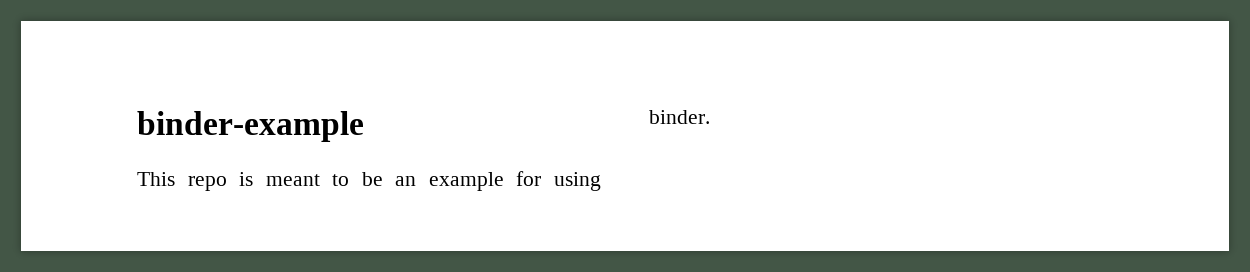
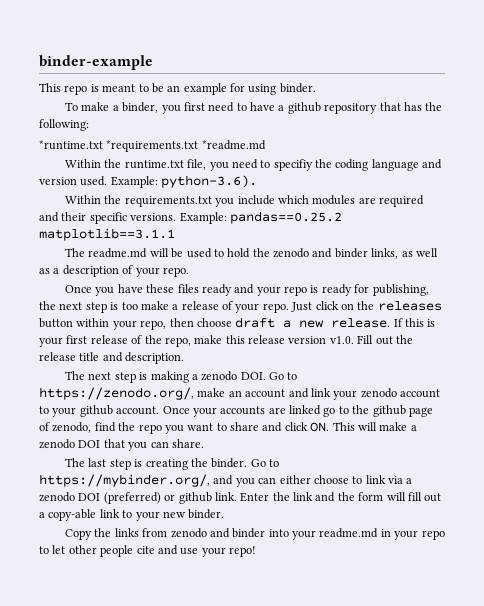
+ To make a binder, you first need to have a github repository that has the following:
+ *runtime.txt *requirements.txt *readme.md
+ Within the runtime.txt file, you need to specifiy the coding language and version used. Example: python-3.6).
+ Within the requirements.txt you include which modules are required and their specific versions. Example: pandas==0.25.2 matplotlib==3.1.1
+ The readme.md will be used to hold the zenodo and binder links, as well as a description of your repo.
+ Once you have these files ready and your repo is ready for publishing, the next step is too make a release of your repo. Just click on the releases button within your repo, then choose draft a new release. If this is your first release of the repo, make this release version v1.0. Fill out the release title and description.
+ The next step is making a zenodo DOI. Go to https://zenodo.org/, make an account and link your zenodo account to your github account. Once your accounts are linked go to the github page of zenodo, find the repo you want to share and click ON. This will make a zenodo DOI that you can share.
+ The last step is creating the binder. Go to https://mybinder.org/, and you can either choose to link via a zenodo DOI (preferred) or github link. Enter the link and the form will fill out a copy-able link to your new binder.
+ Copy the links from zenodo and binder into your readme.md in your repo to let other people cite and use your repo!

